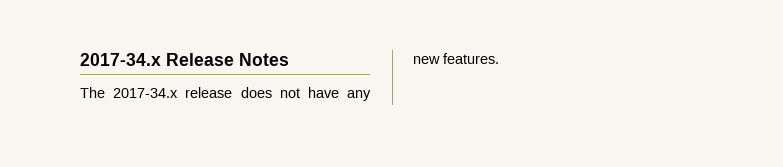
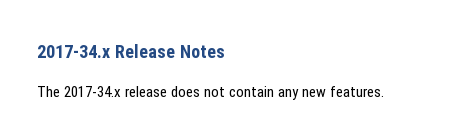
- The 2017-34.x release does not have any new features.
+ The 2017-34.x release does not contain any new features.

